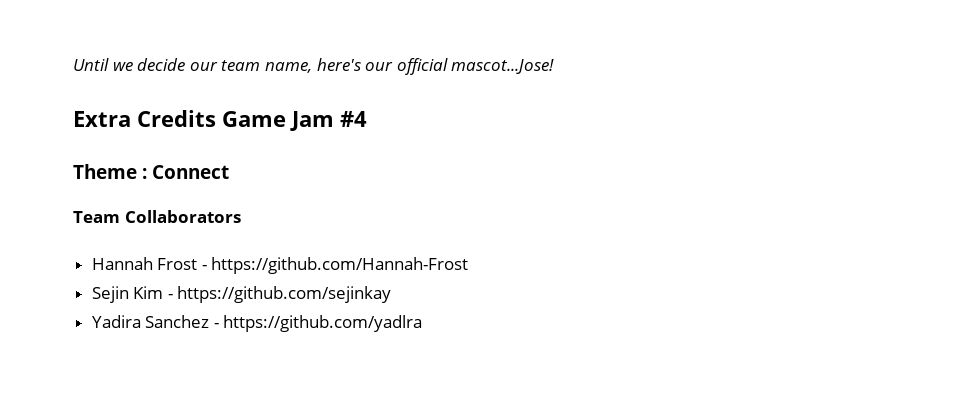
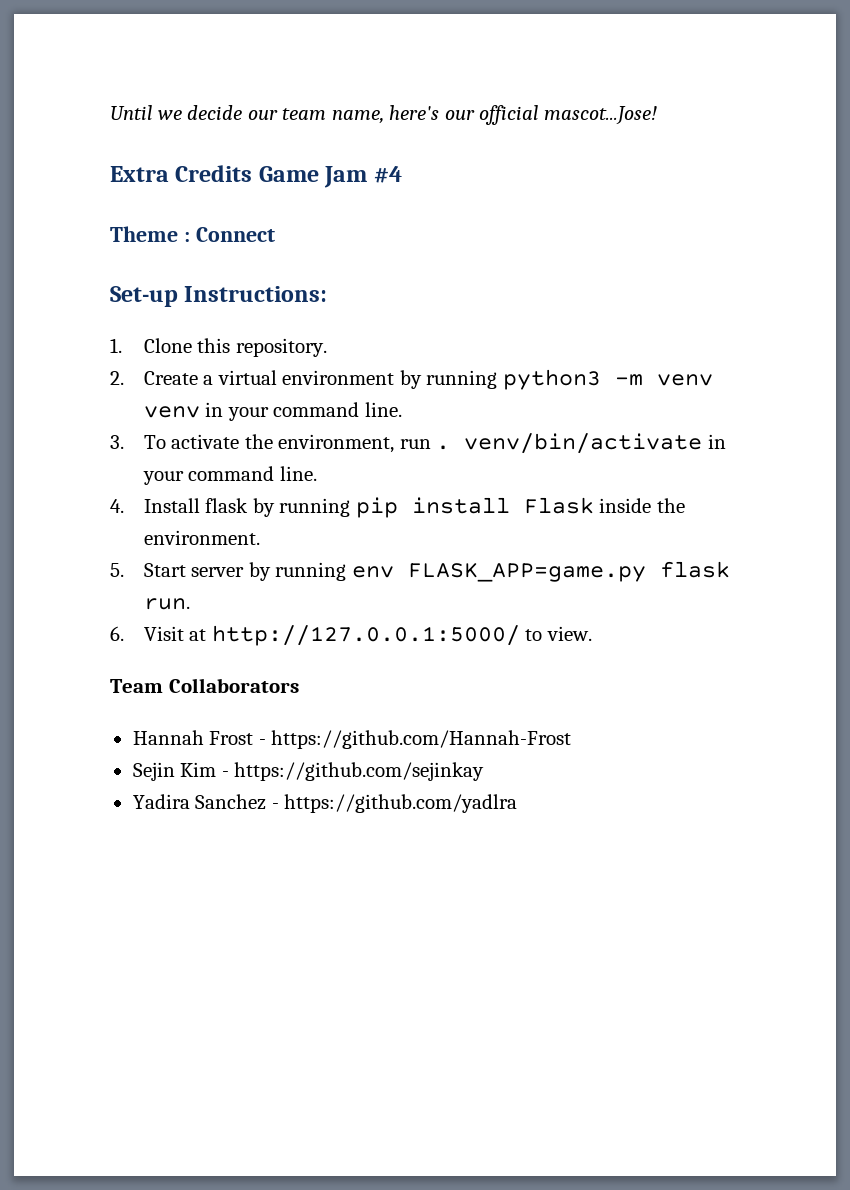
+ Set-up Instructions:
+ 1. Clone this repository.
+ 2. Create a virtual environment by running python3 -m venv venv in your command line.
+ 3. To activate the environment, run . venv/bin/activate in your command line.
+ 4. Install flask by running pip install Flask inside the environment.
+ 5. Start server by running env FLASK_APP=game.py flask run.
+ 6. Visit at http://127.0.0.1:5000/ to view.

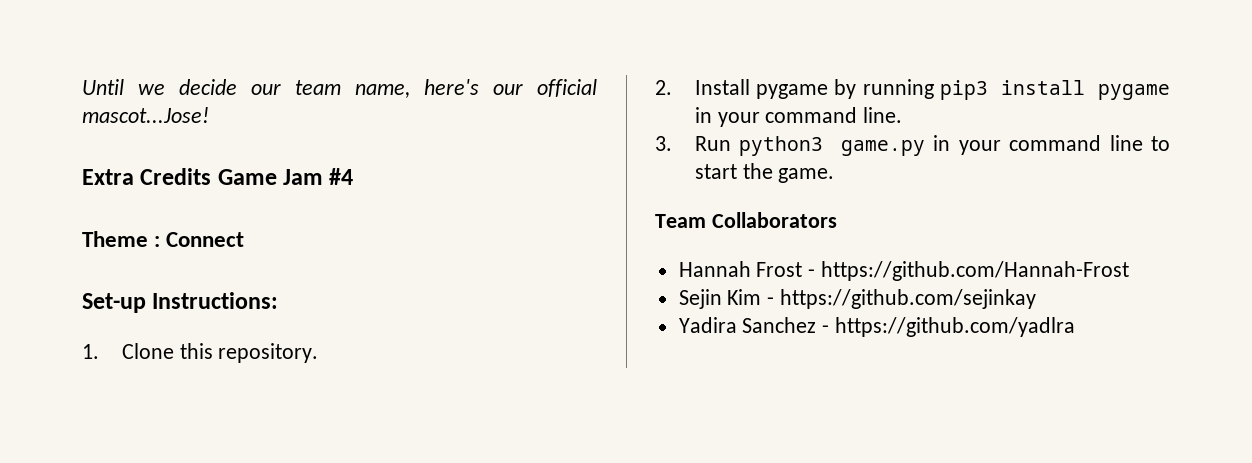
- 2. Create a virtual environment by running python3 -m venv venv in your command line.
+ 2. Install pygame by running pip3 install pygame in your command line.
- 3. To activate the environment, run . venv/bin/activate in your command line.
- 4. Install flask by running pip install Flask inside the environment.
- 5. Start server by running env FLASK_APP=game.py flask run.
- 6. Visit at http://127.0.0.1:5000/ to view.
+ 3. Run python3 game.py in your command line to start the game.

